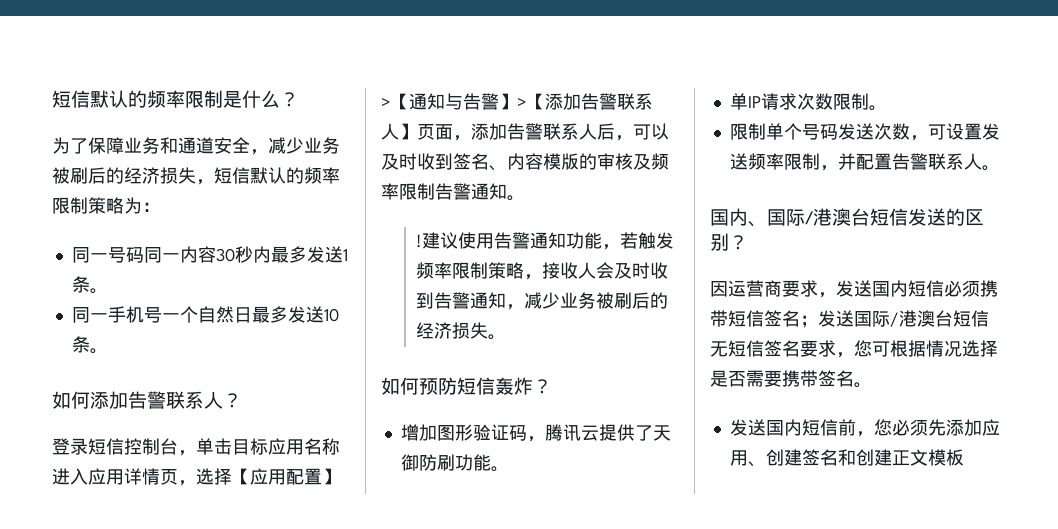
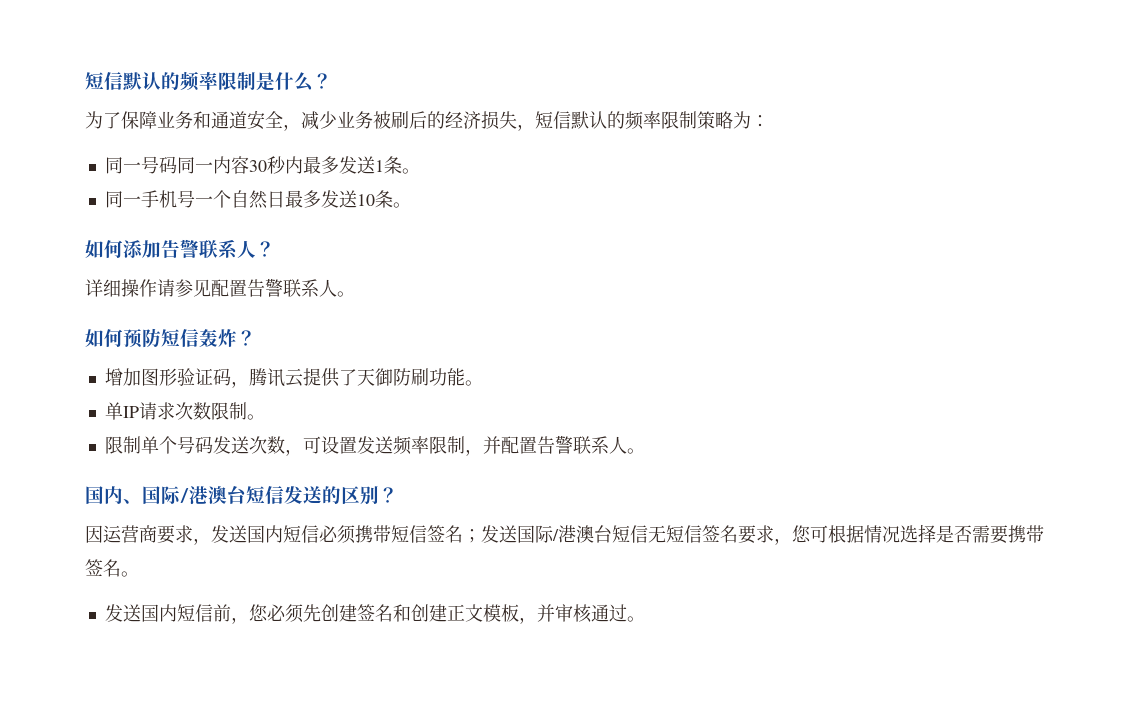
- 登录短信控制台，单击目标应用名称进入应用详情页，选择【应用配置】>【通知与告警】>【添加告警联系人】页面，添加告警联系人后，可以及时收到签名、内容模版的审核及频率限制告警通知。
- !建议使用告警通知功能，若触发频率限制策略，接收人会及时收到告警通知，减少业务被刷后的经济损失。
+ 详细操作请参见配置告警联系人。
- 发送国内短信前，您必须先添加应用、创建签名和创建正文模板
+ 发送国内短信前，您必须先创建签名和创建正文模板，并审核通过。

